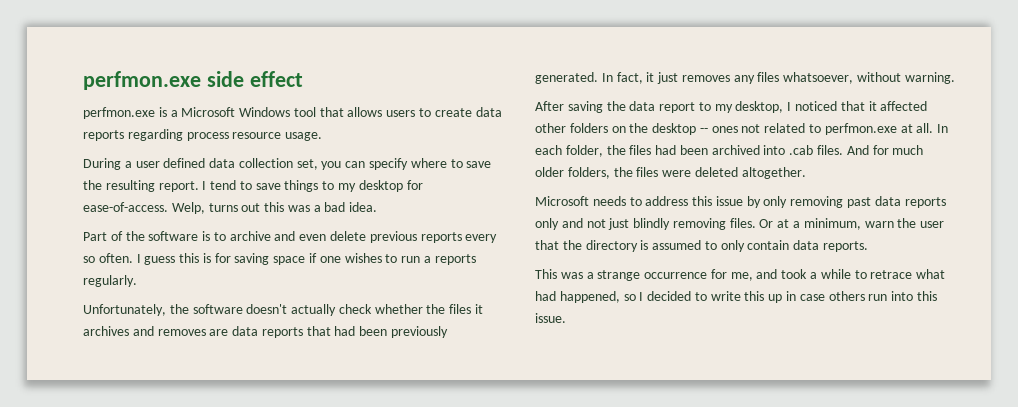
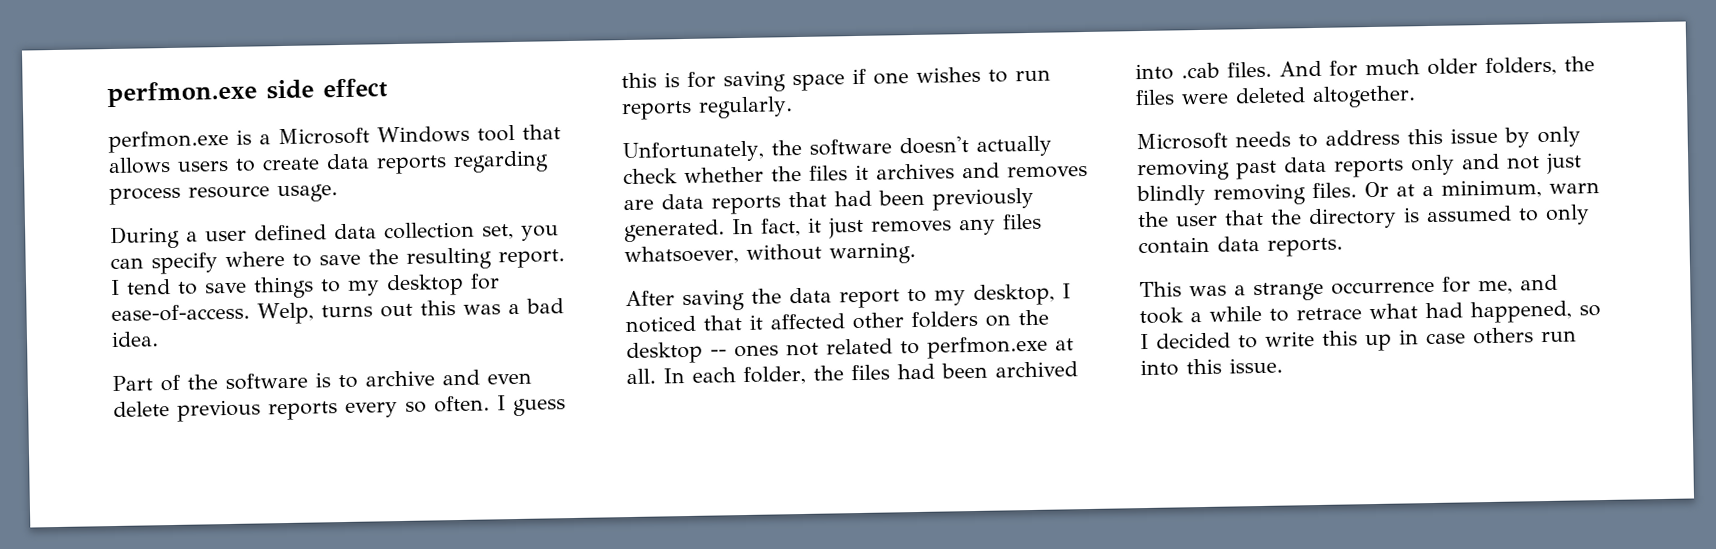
- I guess this is for saving space if one wishes to run a reports regularly.
+ I guess this is for saving space if one wishes to run reports regularly.

